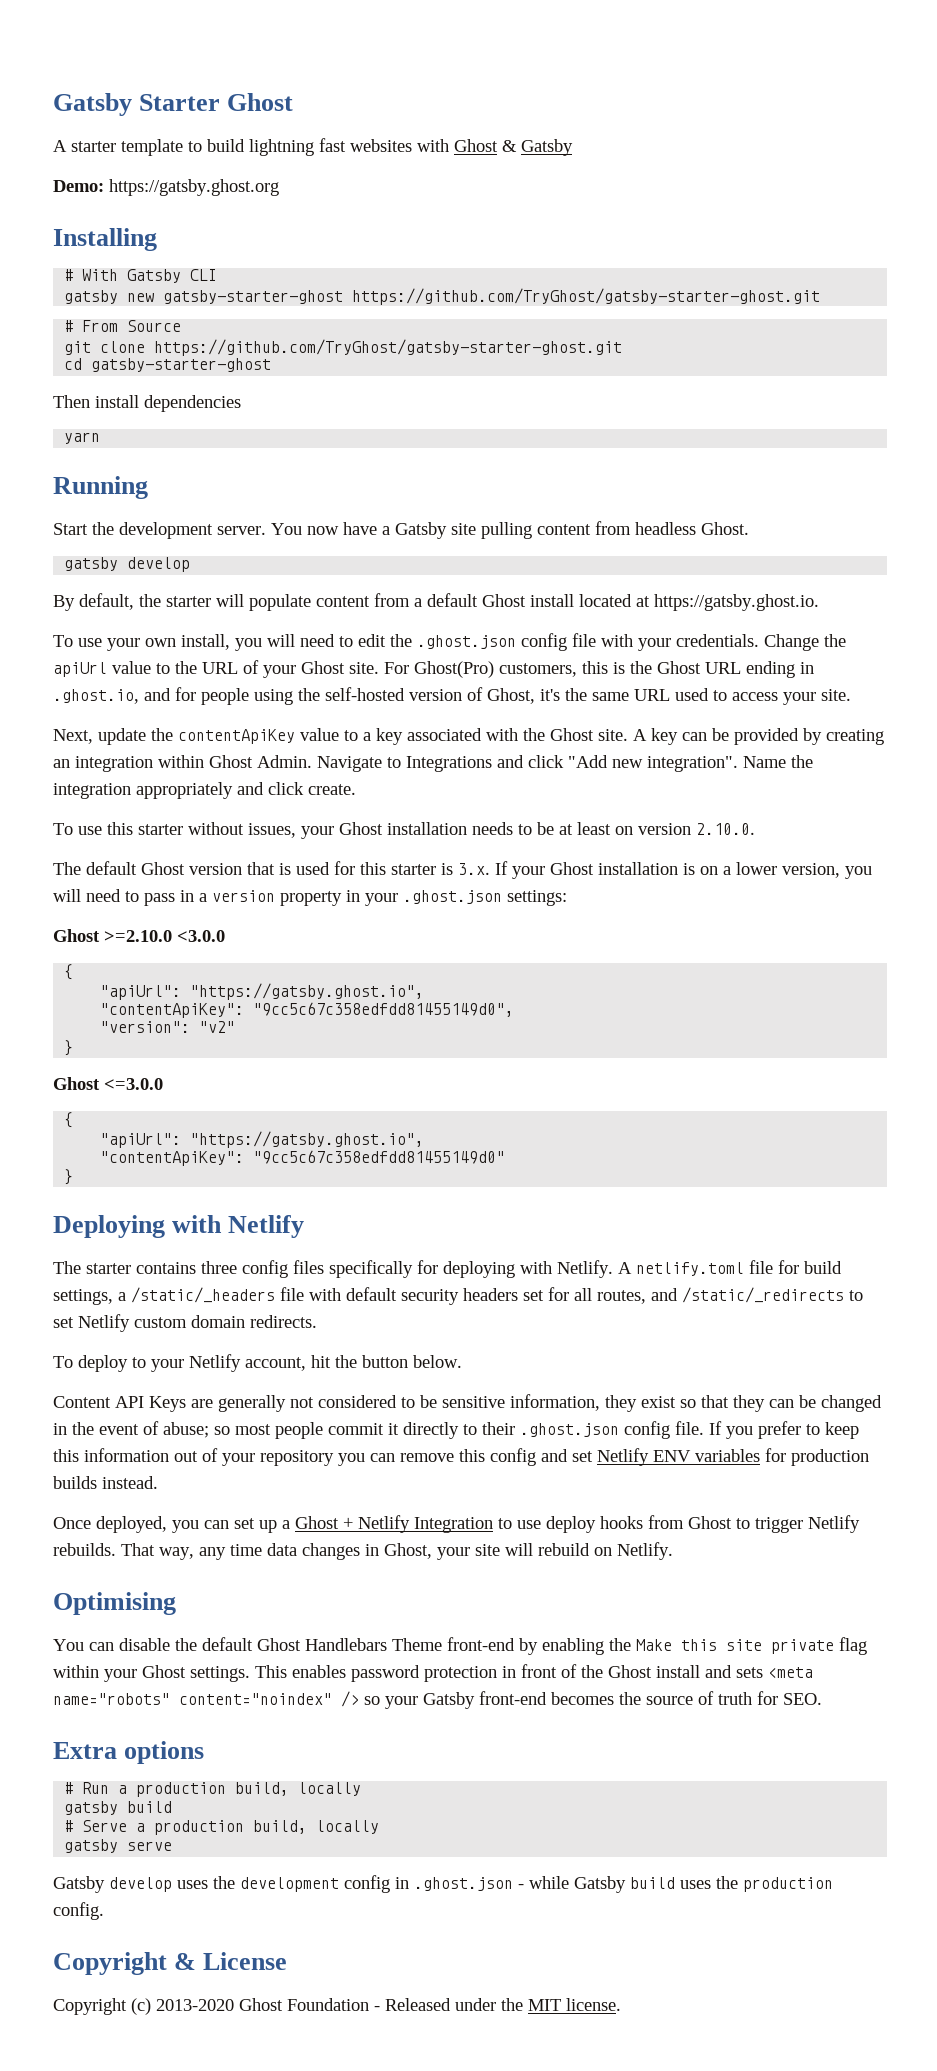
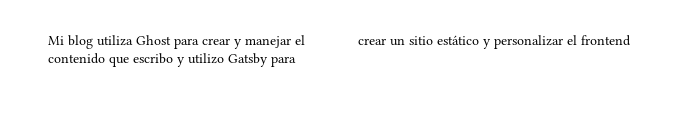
- Gatsby Starter Ghost
- A starter template to build lightning fast websites with Ghost & Gatsby
- Demo: https://gatsby.ghost.org
- Installing
- # With Gatsby CLI
- gatsby new gatsby-starter-ghost https://github.com/TryGhost/gatsby-starter-ghost.git
- # From Source
- git clone https://github.com/TryGhost/gatsby-starter-ghost.git
- cd gatsby-starter-ghost
- Then install dependencies
- yarn
- Running
- Start the development server. You now have a Gatsby site pulling content from headless Ghost.
- gatsby develop
- By default, the starter will populate content from a default Ghost install located at https://gatsby.ghost.io.
- To use your own install, you will need to edit the .ghost.json config file with your credentials. Change the apiUrl value to the URL of your Ghost site. For Ghost(Pro) customers, this is the Ghost URL ending in .ghost.io, and for people using the self-hosted version of Ghost, it's the same URL used to access your site.
- Next, update the contentApiKey value to a key associated with the Ghost site. A key can be provided by creating an integration within Ghost Admin. Navigate to Integrations and click "Add new integration". Name the integration appropriately and click create.
- To use this starter without issues, your Ghost installation needs to be at least on version 2.10.0.
- The default Ghost version that is used for this starter is 3.x. If your Ghost installation is on a lower version, you will need to pass in a version property in your .ghost.json settings:
- Ghost >=2.10.0 <3.0.0
- {
- "apiUrl": "https://gatsby.ghost.io",
- "contentApiKey": "9cc5c67c358edfdd81455149d0",
- "version": "v2"
- }
- Ghost <=3.0.0
- {
- "apiUrl": "https://gatsby.ghost.io",
- "contentApiKey": "9cc5c67c358edfdd81455149d0"
- }
- Deploying with Netlify
- The starter contains three config files specifically for deploying with Netlify. A netlify.toml file for build settings, a /static/_headers file with default security headers set for all routes, and /static/_redirects to set Netlify custom domain redirects.
- To deploy to your Netlify account, hit the button below.
- Content API Keys are generally not considered to be sensitive information, they exist so that they can be changed in the event of abuse; so most people commit it directly to their .ghost.json config file. If you prefer to keep this information out of your repository you can remove this config and set Netlify ENV variables for production builds instead.
- Once deployed, you can set up a Ghost + Netlify Integration to use deploy hooks from Ghost to trigger Netlify rebuilds. That way, any time data changes in Ghost, your site will rebuild on Netlify.
- Optimising
- You can disable the default Ghost Handlebars Theme front-end by enabling the Make this site private flag within your Ghost settings. This enables password protection in front of the Ghost install and sets <meta name="robots" content="noindex" /> so your Gatsby front-end becomes the source of truth for SEO.
- Extra options
- # Run a production build, locally
- gatsby build
- # Serve a production build, locally
- gatsby serve
- Gatsby develop uses the development config in .ghost.json - while Gatsby build uses the production config.
- Copyright & License
- Copyright (c) 2013-2020 Ghost Foundation - Released under the MIT license.
+ Mi blog utiliza Ghost para crear y manejar el contenido que escribo y utilizo Gatsby para crear un sitio estático y personalizar el frontend

